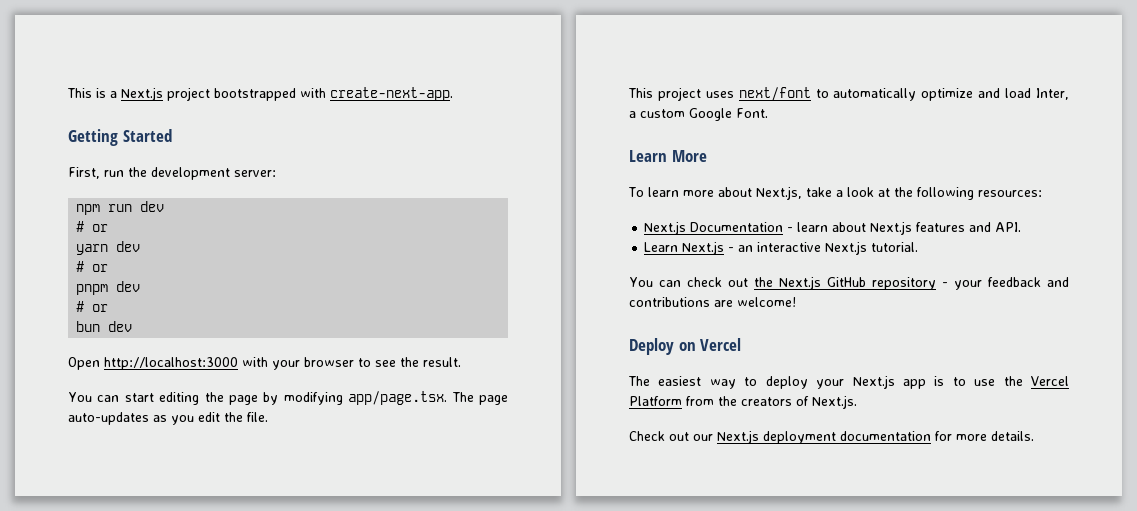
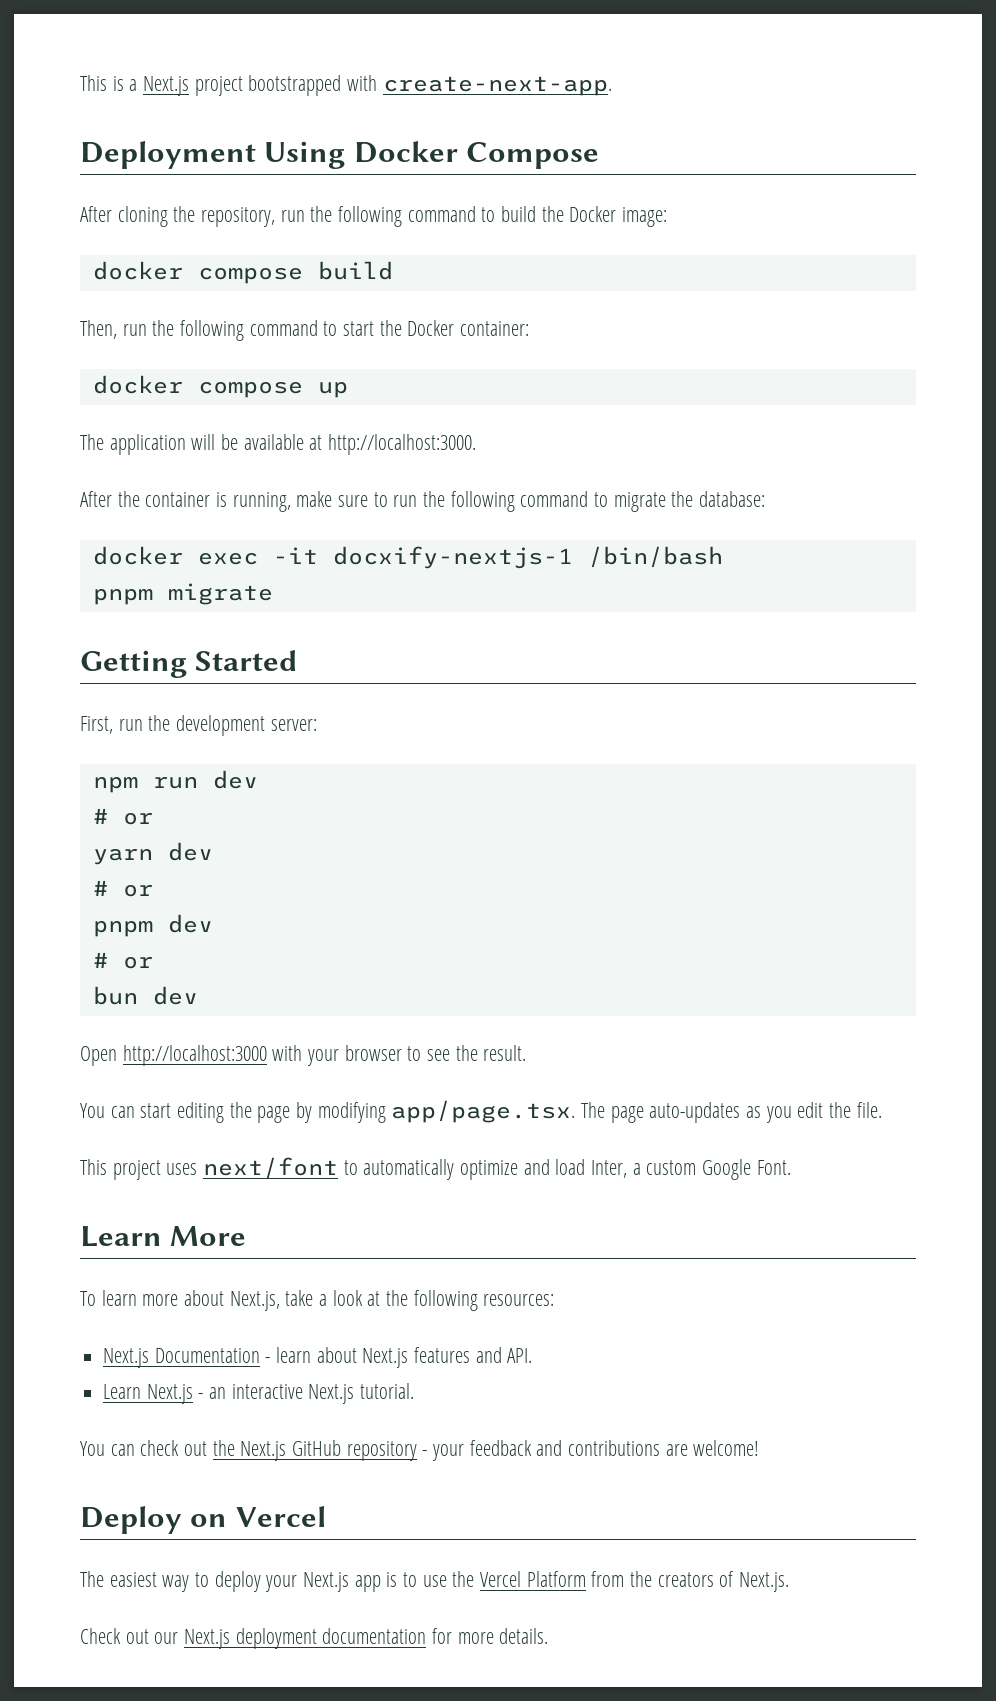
+ Deployment Using Docker Compose
+ After cloning the repository, run the following command to build the Docker image:
+ docker compose build
+ Then, run the following command to start the Docker container:
+ docker compose up
+ The application will be available at http://localhost:3000.
+ After the container is running, make sure to run the following command to migrate the database:
+ docker exec -it docxify-nextjs-1 /bin/bash
+ pnpm migrate

